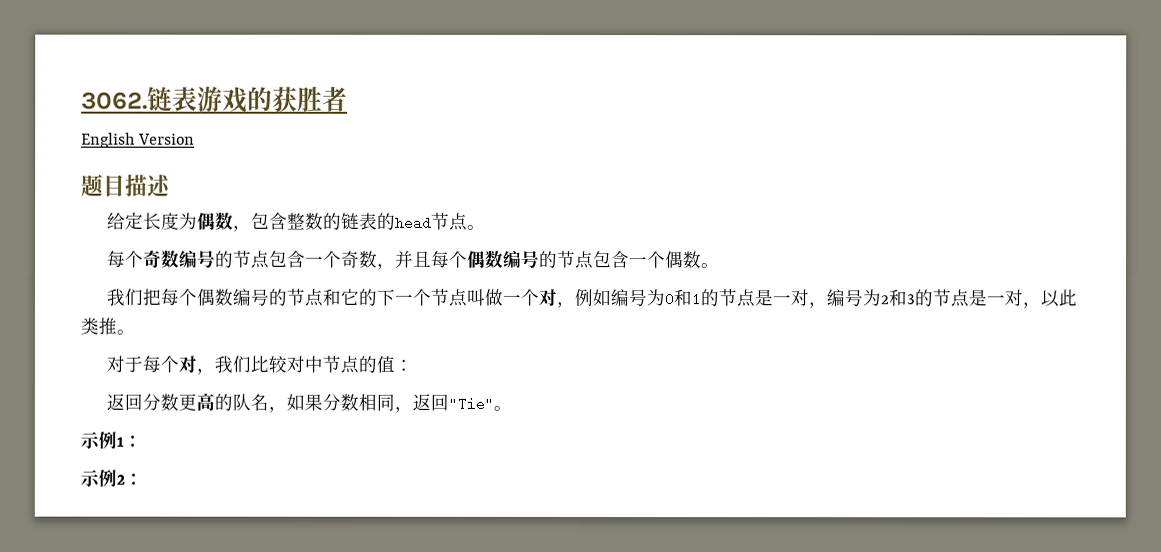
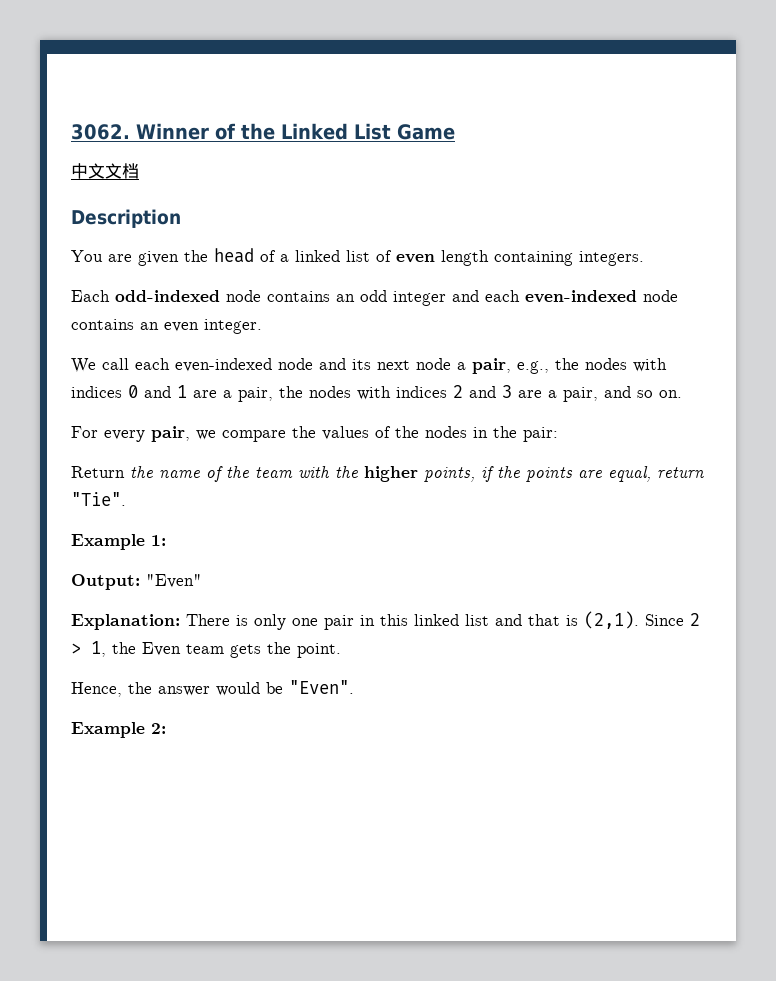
- 链表游戏的获胜者
- English Version
- 题目描述
- 给定长度为偶数，包含整数的链表的head节点。
- 每个奇数编号的节点包含一个奇数，并且每个偶数编号的节点包含一个偶数。
- 我们把每个偶数编号的节点和它的下一个节点叫做一个对，例如编号为0和1的节点是一对，编号为2和3的节点是一对，以此类推。
- 对于每个对，我们比较对中节点的值：
- 返回分数更高的队名，如果分数相同，返回"Tie"。
- 示例1：
- 示例2：
+ Winner of the Linked List Game
+ 中文文档
+ Description
+ You are given the head of a linked list of even length containing integers.
+ Each odd-indexed node contains an odd integer and each even-indexed node contains an even integer.
+ We call each even-indexed node and its next node a pair, e.g., the nodes with indices 0 and 1 are a pair, the nodes with indices 2 and 3 are a pair, and so on.
+ For every pair, we compare the values of the nodes in the pair:
+ Return the name of the team with the higher points, if the points are equal, return "Tie".
+ Example 1:
+ Output: "Even"
+ Explanation: There is only one pair in this linked list and that is (2,1). Since 2 > 1, the Even team gets the point.
+ Hence, the answer would be "Even".
+ Example 2:

